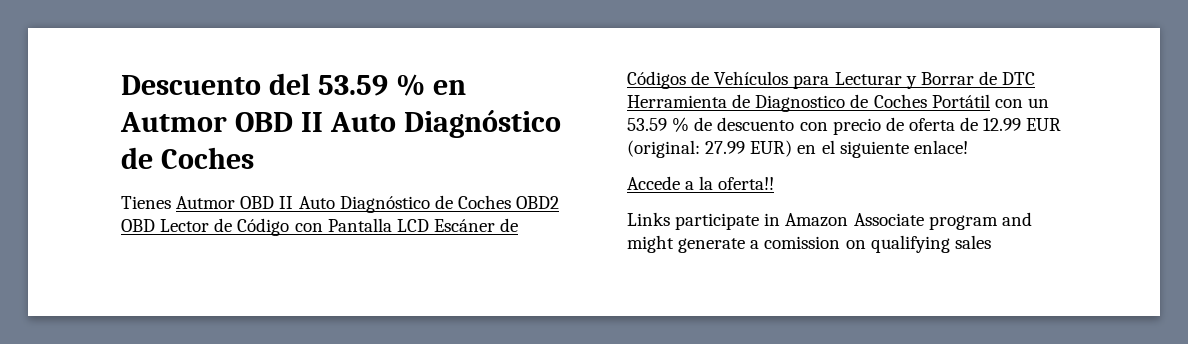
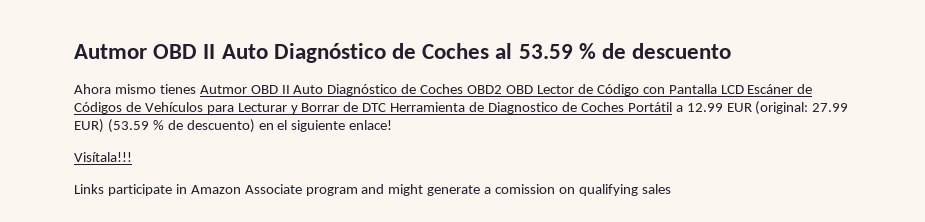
- Descuento del 53.59 % en Autmor OBD II Auto Diagnóstico de Coches
- Tienes Autmor OBD II Auto Diagnóstico de Coches OBD2 OBD Lector de Código con Pantalla LCD Escáner de Códigos de Vehículos para Lecturar y Borrar de DTC Herramienta de Diagnostico de Coches Portátil con un 53.59 % de descuento con precio de oferta de 12.99 EUR (original: 27.99 EUR) en el siguiente enlace!
+ Autmor OBD II Auto Diagnóstico de Coches al 53.59 % de descuento
+ Ahora mismo tienes Autmor OBD II Auto Diagnóstico de Coches OBD2 OBD Lector de Código con Pantalla LCD Escáner de Códigos de Vehículos para Lecturar y Borrar de DTC Herramienta de Diagnostico de Coches Portátil a 12.99 EUR (original: 27.99 EUR) (53.59 % de descuento) en el siguiente enlace!
- Accede a la oferta!!
+ Visítala!!!

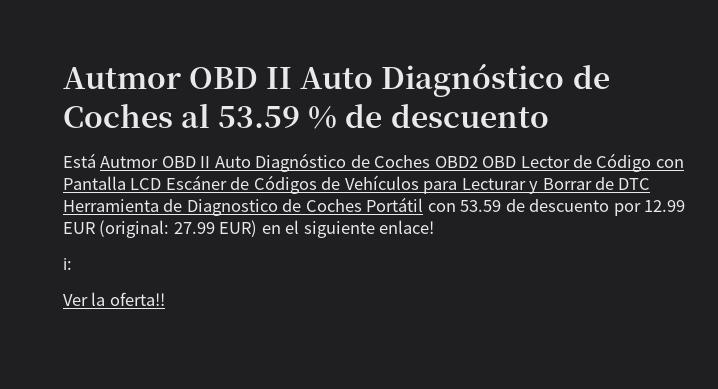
- Ahora mismo tienes Autmor OBD II Auto Diagnóstico de Coches OBD2 OBD Lector de Código con Pantalla LCD Escáner de Códigos de Vehículos para Lecturar y Borrar de DTC Herramienta de Diagnostico de Coches Portátil a 12.99 EUR (original: 27.99 EUR) (53.59 % de descuento) en el siguiente enlace!
+ Está Autmor OBD II Auto Diagnóstico de Coches OBD2 OBD Lector de Código con Pantalla LCD Escáner de Códigos de Vehículos para Lecturar y Borrar de DTC Herramienta de Diagnostico de Coches Portátil con 53.59 de descuento por 12.99 EUR (original: 27.99 EUR) en el siguiente enlace!
- Visítala!!!
- Links participate in Amazon Associate program and might generate a comission on qualifying sales
+ ℹ:
+ Ver la oferta!!

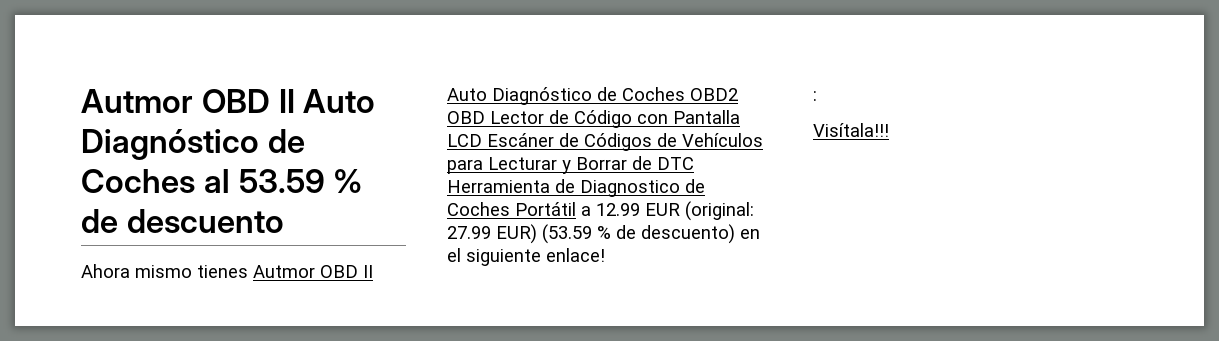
- Está Autmor OBD II Auto Diagnóstico de Coches OBD2 OBD Lector de Código con Pantalla LCD Escáner de Códigos de Vehículos para Lecturar y Borrar de DTC Herramienta de Diagnostico de Coches Portátil con 53.59 de descuento por 12.99 EUR (original: 27.99 EUR) en el siguiente enlace!
+ Ahora mismo tienes Autmor OBD II Auto Diagnóstico de Coches OBD2 OBD Lector de Código con Pantalla LCD Escáner de Códigos de Vehículos para Lecturar y Borrar de DTC Herramienta de Diagnostico de Coches Portátil a 12.99 EUR (original: 27.99 EUR) (53.59 % de descuento) en el siguiente enlace!
- ℹ:
- Ver la oferta!!
+ :
+ Visítala!!!

